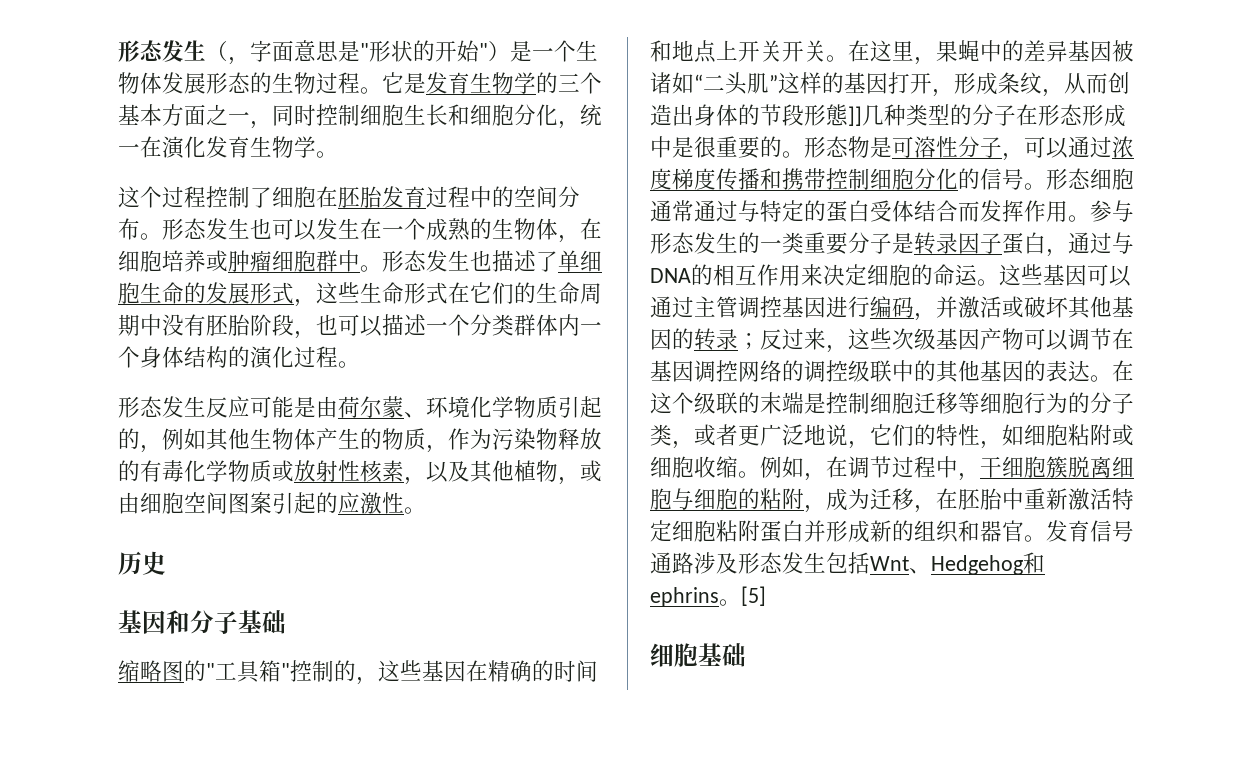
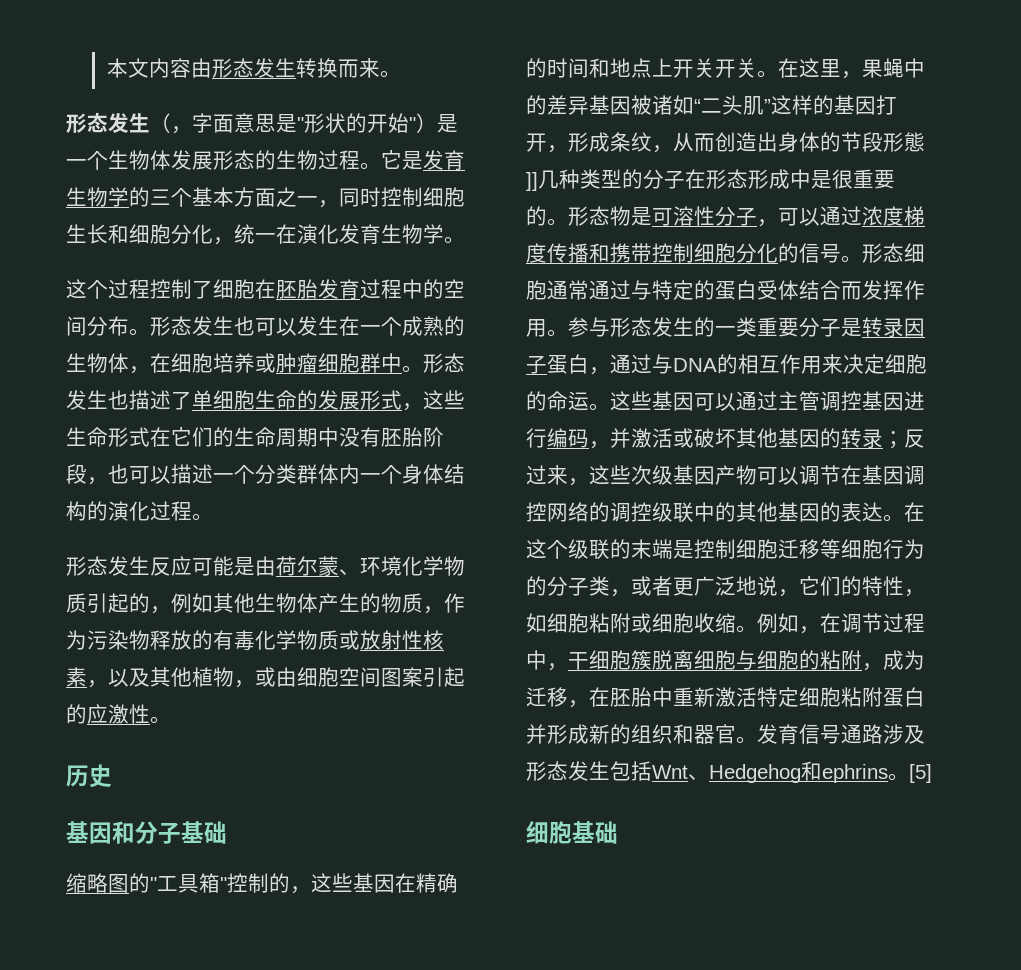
+ 本文内容由形态发生转换而来。

